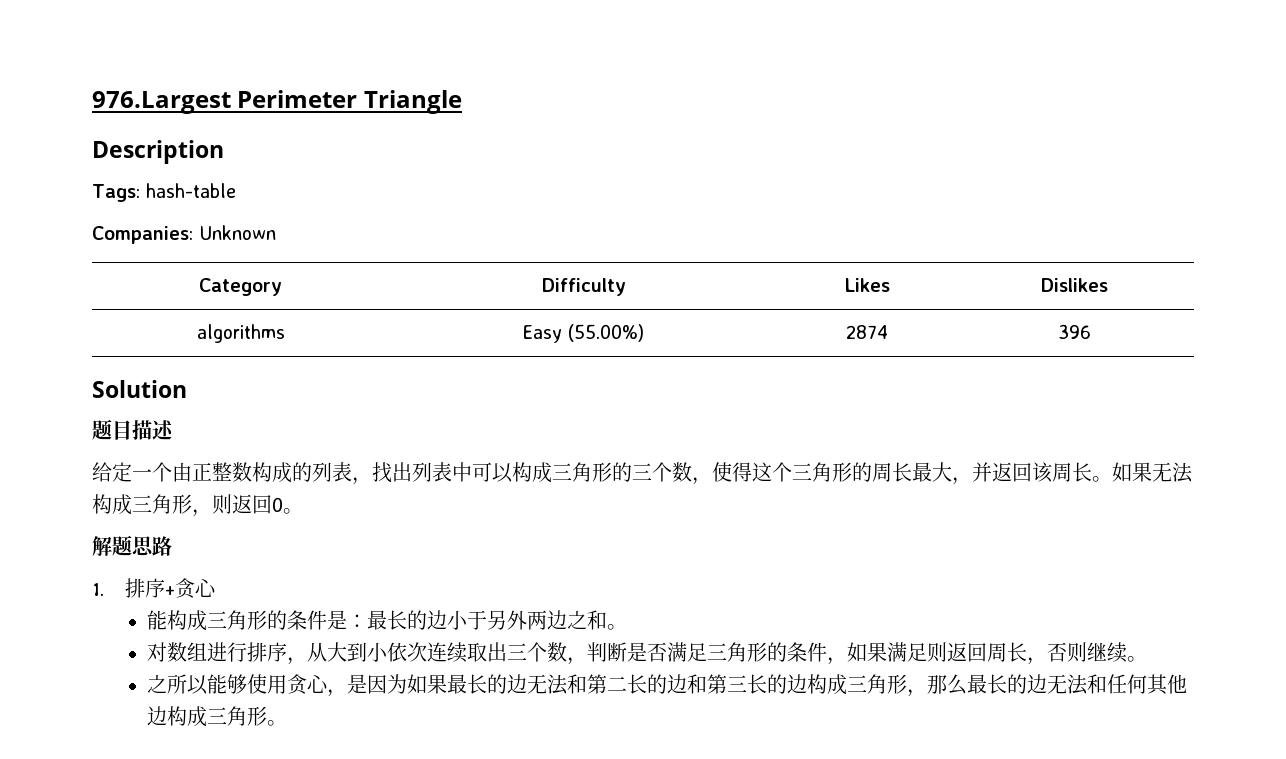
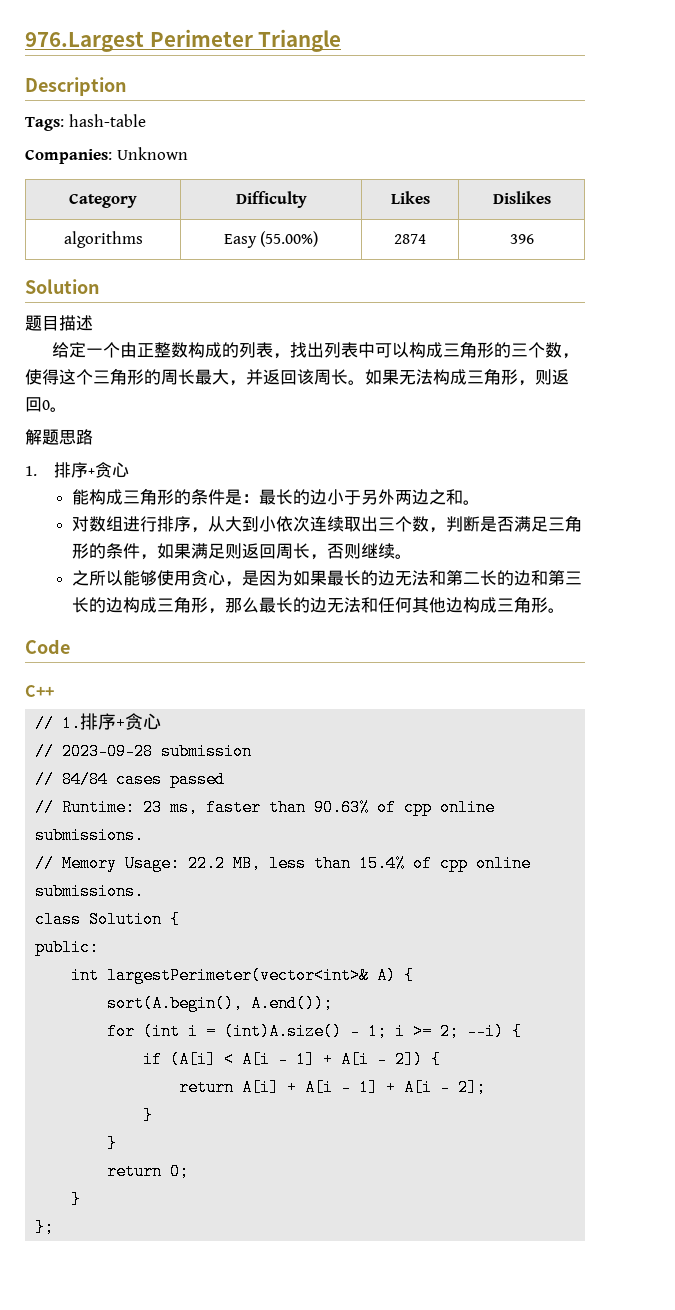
+ Code
+ C++
+ // 1.排序+贪心
+ // 2023-09-28 submission
+ // 84/84 cases passed
+ // Runtime: 23 ms, faster than 90.63% of cpp online submissions.
+ // Memory Usage: 22.2 MB, less than 15.4% of cpp online submissions.
+ class Solution {
+ public:
+ int largestPerimeter(vector<int>& A) {
+ sort(A.begin(), A.end());
+ for (int i = (int)A.size() - 1; i >= 2; --i) {
+ if (A[i] < A[i - 1] + A[i - 2]) {
+ return A[i] + A[i - 1] + A[i - 2];
+ }
+ }
+ return 0;
+ }
+ };

